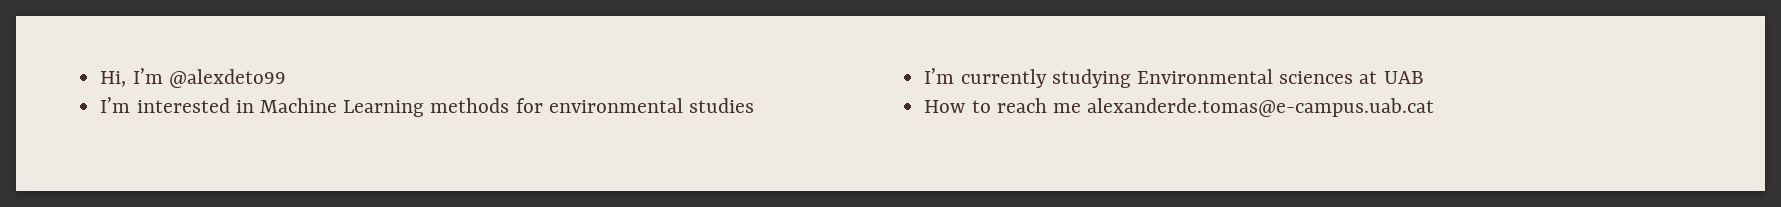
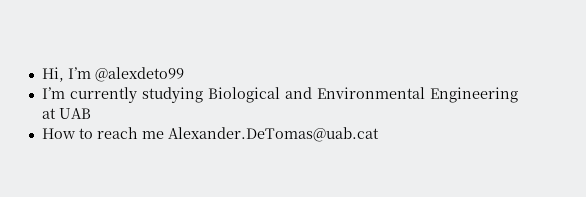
- I’m interested in Machine Learning methods for environmental studies
- I’m currently studying Environmental sciences at UAB
+ I’m currently studying Biological and Environmental Engineering at UAB
- How to reach me alexanderde.tomas@e-campus.uab.cat
+ How to reach me Alexander.DeTomas@uab.cat

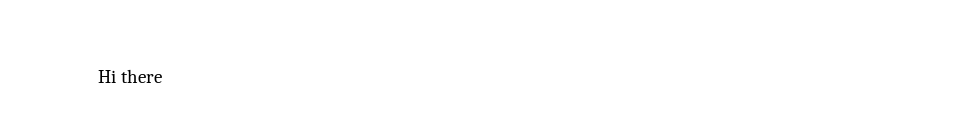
- Hi, I’m @alexdeto99
- I’m currently studying Biological and Environmental Engineering at UAB
- How to reach me Alexander.DeTomas@uab.cat
+ Hi there

